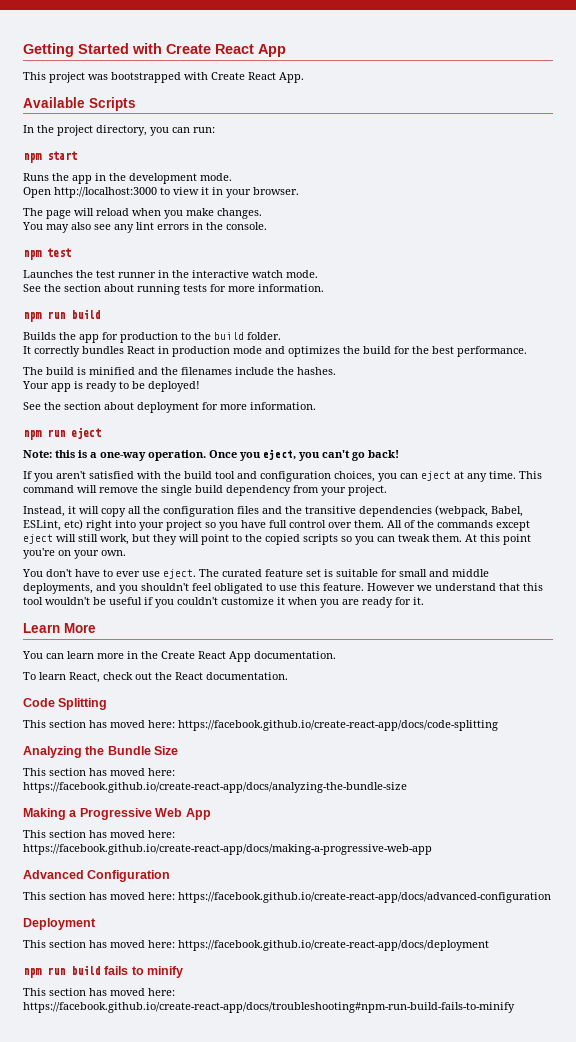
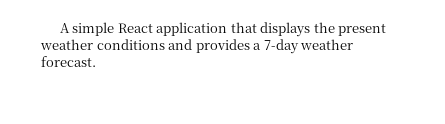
- Getting Started with Create React App
- This project was bootstrapped with Create React App.
- Available Scripts
- In the project directory, you can run:
- npm start
- Runs the app in the development mode.
- Open http://localhost:3000 to view it in your browser.
- The page will reload when you make changes.
- You may also see any lint errors in the console.
- npm test
- Launches the test runner in the interactive watch mode.
- See the section about running tests for more information.
- npm run build
- Builds the app for production to the build folder.
- It correctly bundles React in production mode and optimizes the build for the best performance.
- The build is minified and the filenames include the hashes.
- Your app is ready to be deployed!
- See the section about deployment for more information.
- npm run eject
- Note: this is a one-way operation. Once you eject, you can't go back!
- If you aren't satisfied with the build tool and configuration choices, you can eject at any time. This command will remove the single build dependency from your project.
- Instead, it will copy all the configuration files and the transitive dependencies (webpack, Babel, ESLint, etc) right into your project so you have full control over them. All of the commands except eject will still work, but they will point to the copied scripts so you can tweak them. At this point you're on your own.
- You don't have to ever use eject. The curated feature set is suitable for small and middle deployments, and you shouldn't feel obligated to use this feature. However we understand that this tool wouldn't be useful if you couldn't customize it when you are ready for it.
- Learn More
- You can learn more in the Create React App documentation.
- To learn React, check out the React documentation.
- Code Splitting
- This section has moved here: https://facebook.github.io/create-react-app/docs/code-splitting
- Analyzing the Bundle Size
- This section has moved here: https://facebook.github.io/create-react-app/docs/analyzing-the-bundle-size
- Making a Progressive Web App
- This section has moved here: https://facebook.github.io/create-react-app/docs/making-a-progressive-web-app
- Advanced Configuration
- This section has moved here: https://facebook.github.io/create-react-app/docs/advanced-configuration
- Deployment
- This section has moved here: https://facebook.github.io/create-react-app/docs/deployment
- npm run build fails to minify
- This section has moved here: https://facebook.github.io/create-react-app/docs/troubleshooting#npm-run-build-fails-to-minify
+ A simple React application that displays the present weather conditions and provides a 7-day weather forecast.

